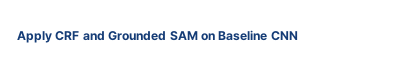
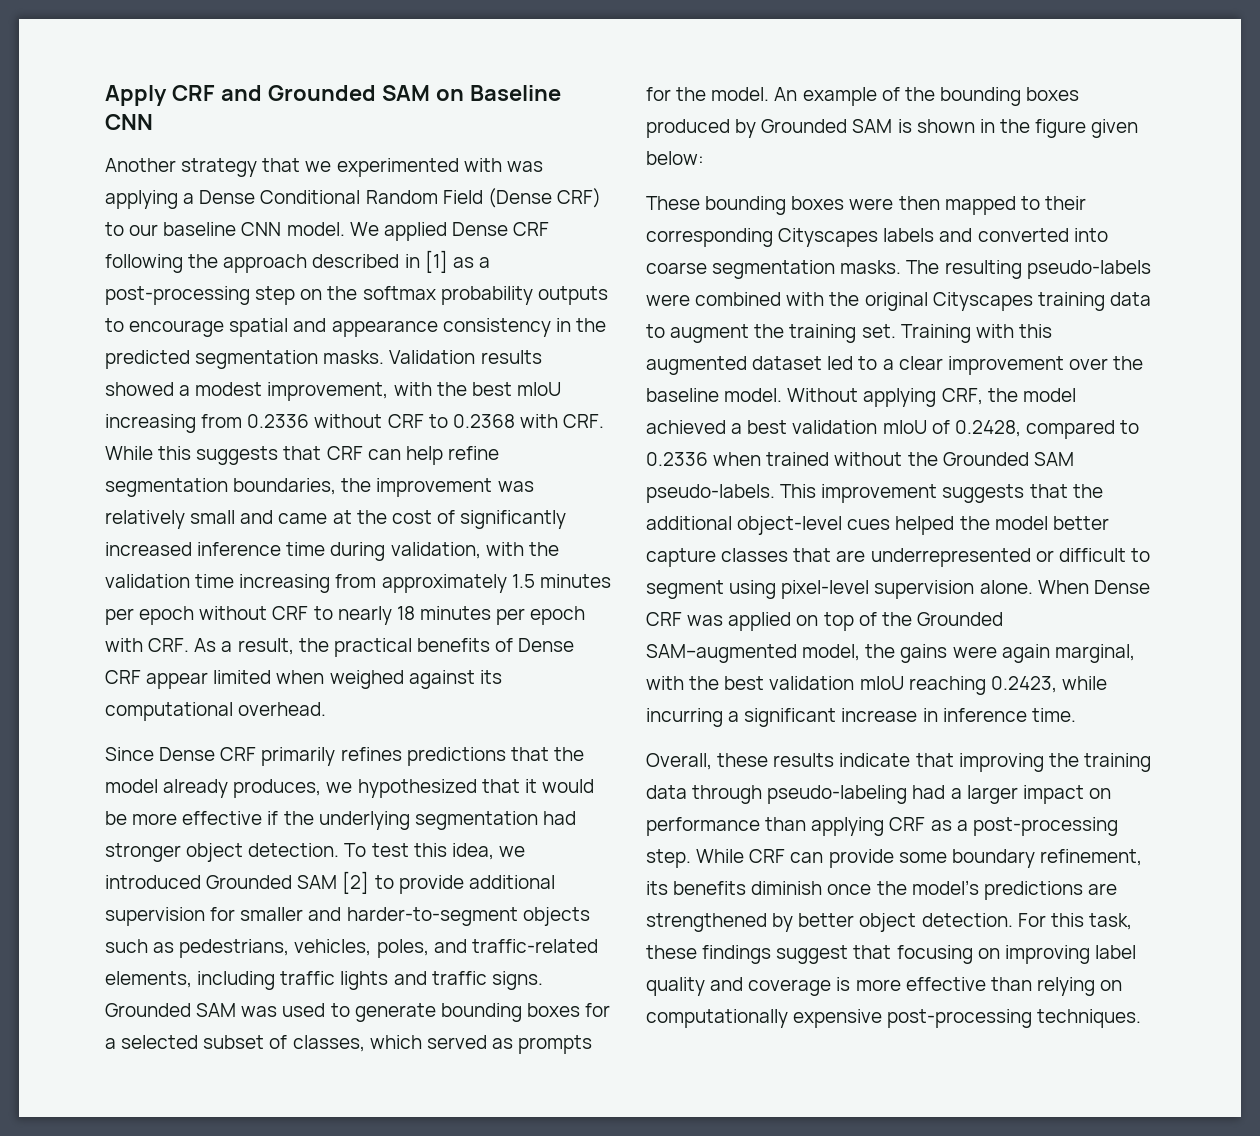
+ Another strategy that we experimented with was applying a Dense Conditional Random Field (Dense CRF) to our baseline CNN model. We applied Dense CRF following the approach described in [1] as a post-processing step on the softmax probability outputs to encourage spatial and appearance consistency in the predicted segmentation masks. Validation results showed a modest improvement, with the best mIoU increasing from 0.2336 without CRF to 0.2368 with CRF. While this suggests that CRF can help refine segmentation boundaries, the improvement was relatively small and came at the cost of significantly increased inference time during validation, with the validation time increasing from approximately 1.5 minutes per epoch without CRF to nearly 18 minutes per epoch with CRF. As a result, the practical benefits of Dense CRF appear limited when weighed against its computational overhead.
+ Since Dense CRF primarily refines predictions that the model already produces, we hypothesized that it would be more effective if the underlying segmentation had stronger object detection. To test this idea, we introduced Grounded SAM [2] to provide additional supervision for smaller and harder-to-segment objects such as pedestrians, vehicles, poles, and traffic-related elements, including traffic lights and traffic signs. Grounded SAM was used to generate bounding boxes for a selected subset of classes, which served as prompts for the model. An example of the bounding boxes produced by Grounded SAM is shown in the figure given below:
+ These bounding boxes were then mapped to their corresponding Cityscapes labels and converted into coarse segmentation masks. The resulting pseudo-labels were combined with the original Cityscapes training data to augment the training set. Training with this augmented dataset led to a clear improvement over the baseline model. Without applying CRF, the model achieved a best validation mIoU of 0.2428, compared to 0.2336 when trained without the Grounded SAM pseudo-labels. This improvement suggests that the additional object-level cues helped the model better capture classes that are underrepresented or difficult to segment using pixel-level supervision alone. When Dense CRF was applied on top of the Grounded SAM–augmented model, the gains were again marginal, with the best validation mIoU reaching 0.2423, while incurring a significant increase in inference time.
+ Overall, these results indicate that improving the training data through pseudo-labeling had a larger impact on performance than applying CRF as a post-processing step. While CRF can provide some boundary refinement, its benefits diminish once the model’s predictions are strengthened by better object detection. For this task, these findings suggest that focusing on improving label quality and coverage is more effective than relying on computationally expensive post-processing techniques.

